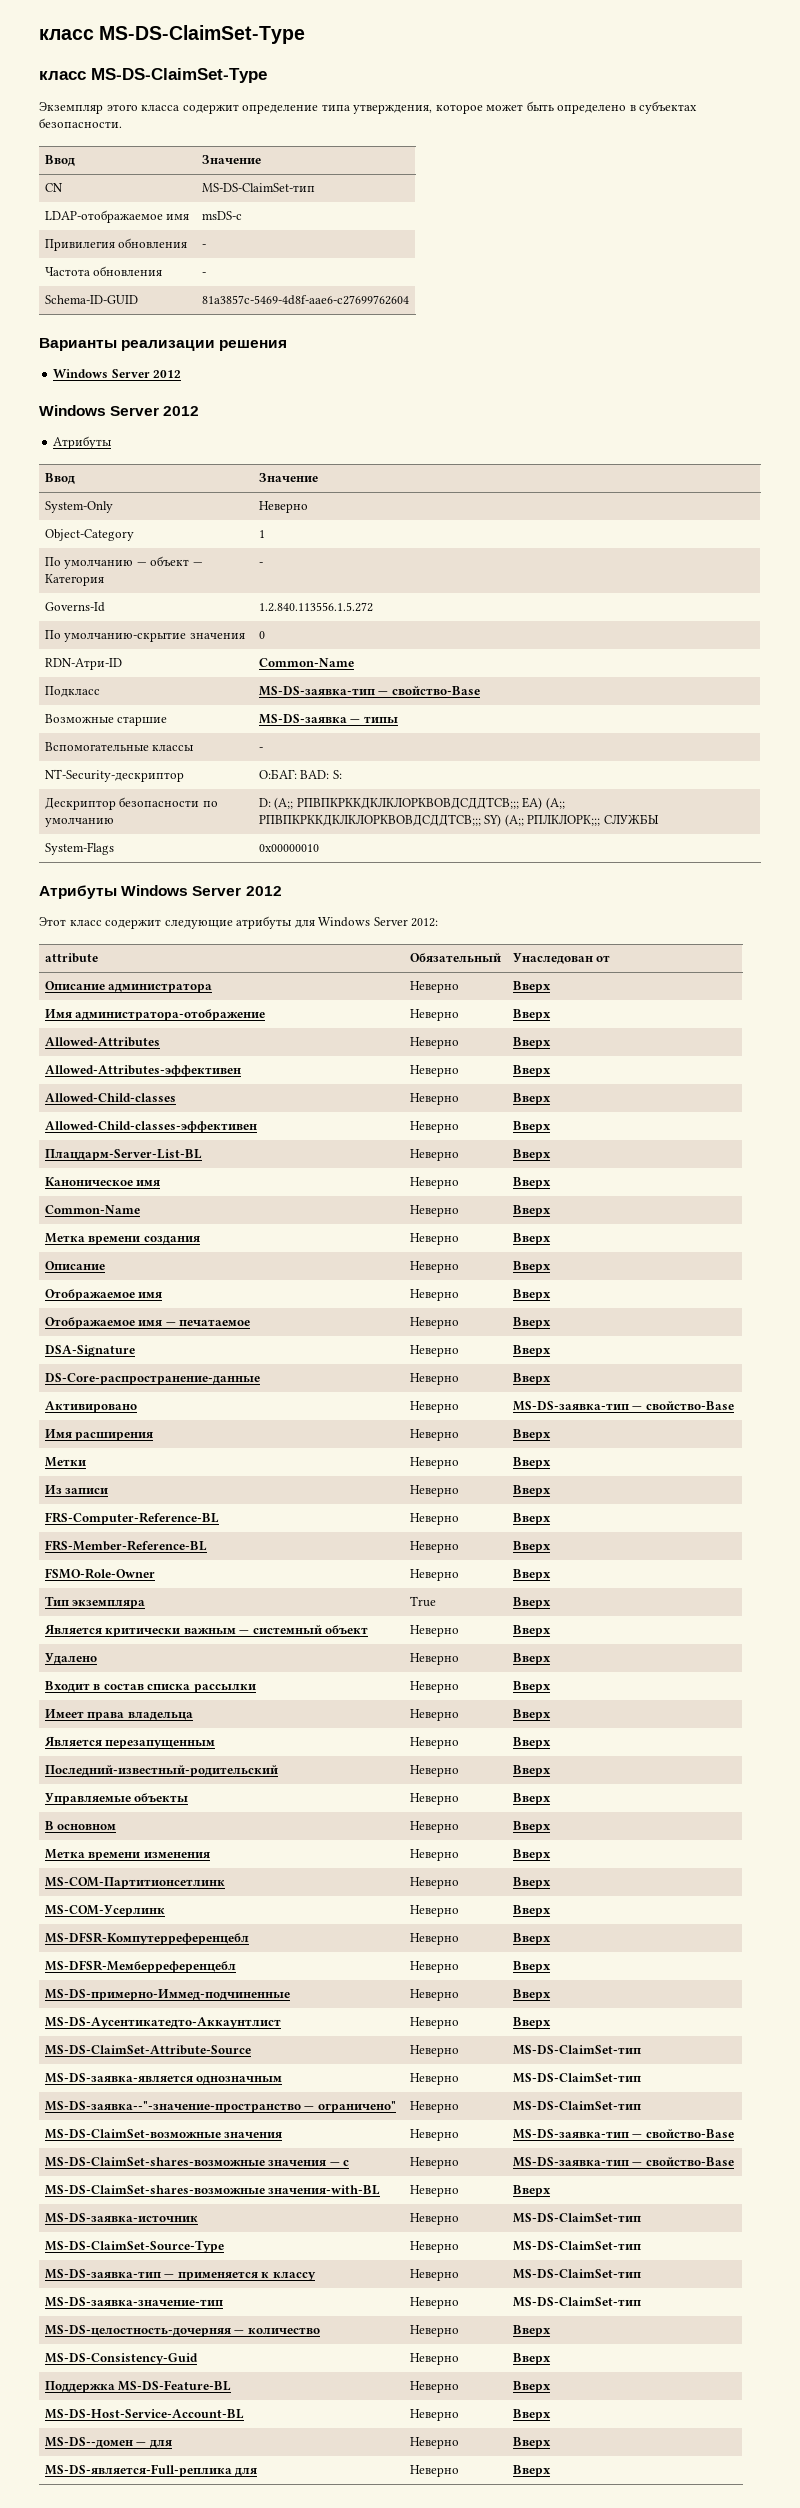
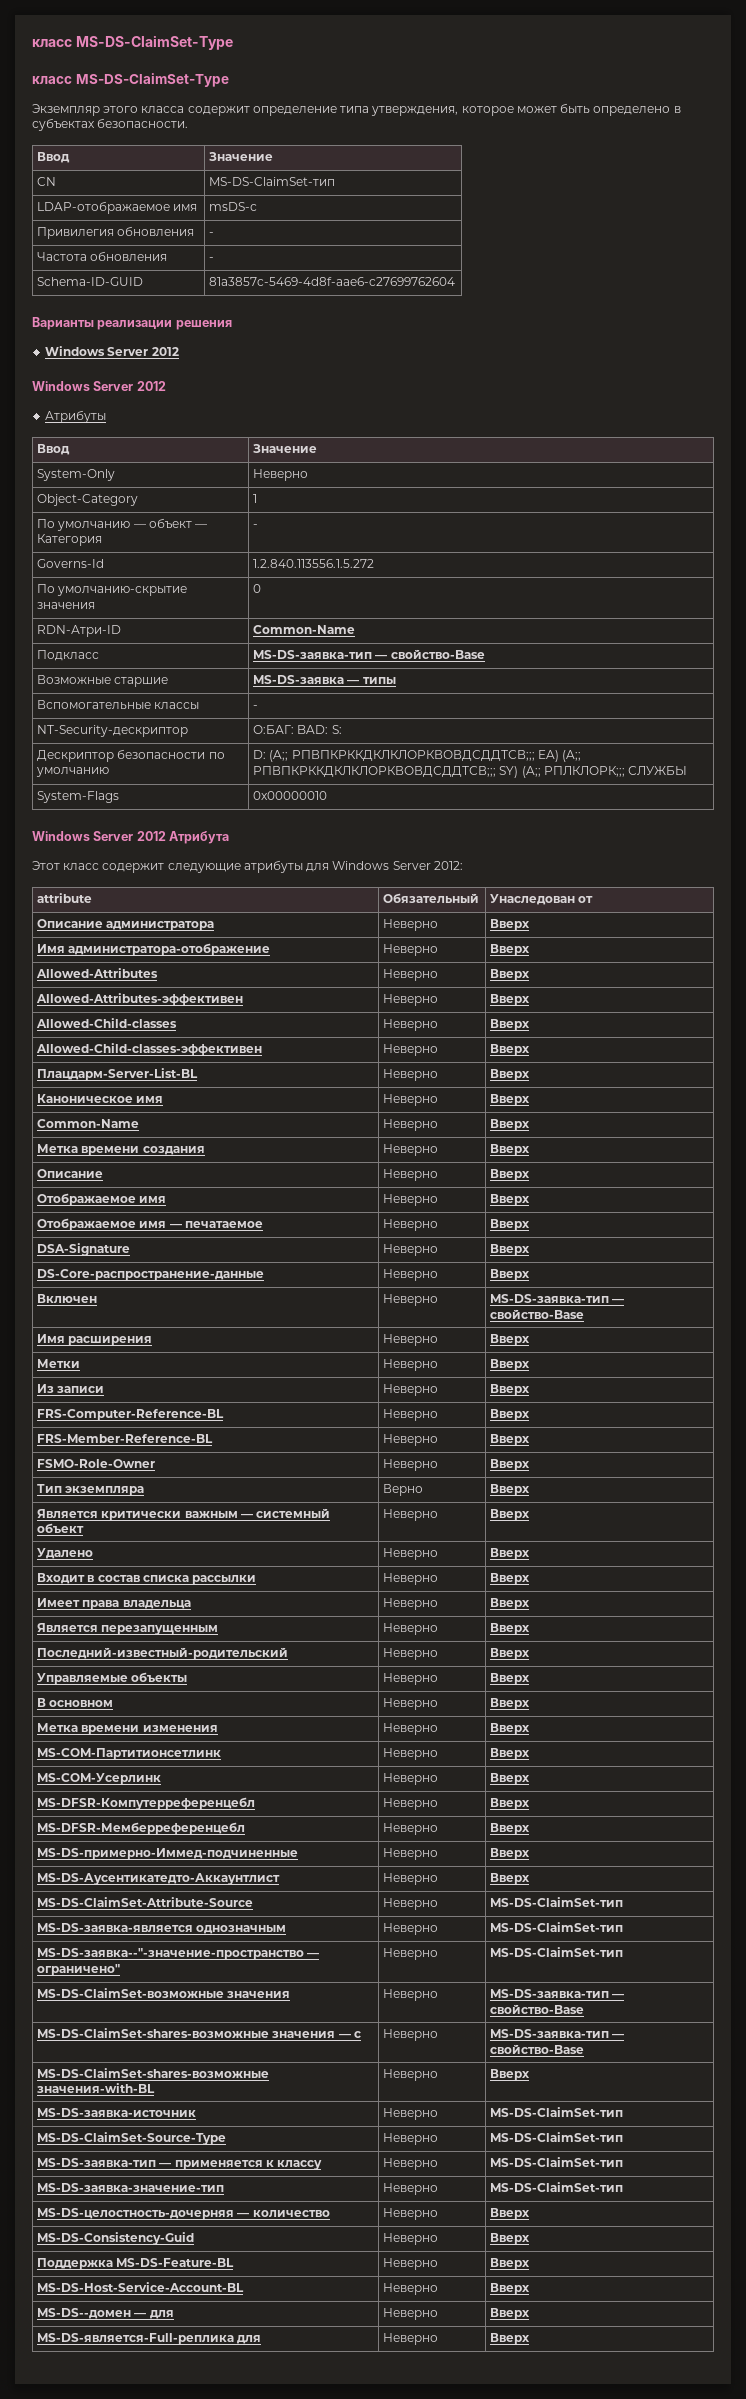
- Атрибуты Windows Server 2012
+ Windows Server 2012 Атрибута
- Активировано | Неверно | MS-DS-заявка-тип — свойство-Base
+ Включен | Неверно | MS-DS-заявка-тип — свойство-Base
- Тип экземпляра | True | Вверх
+ Тип экземпляра | Верно | Вверх

